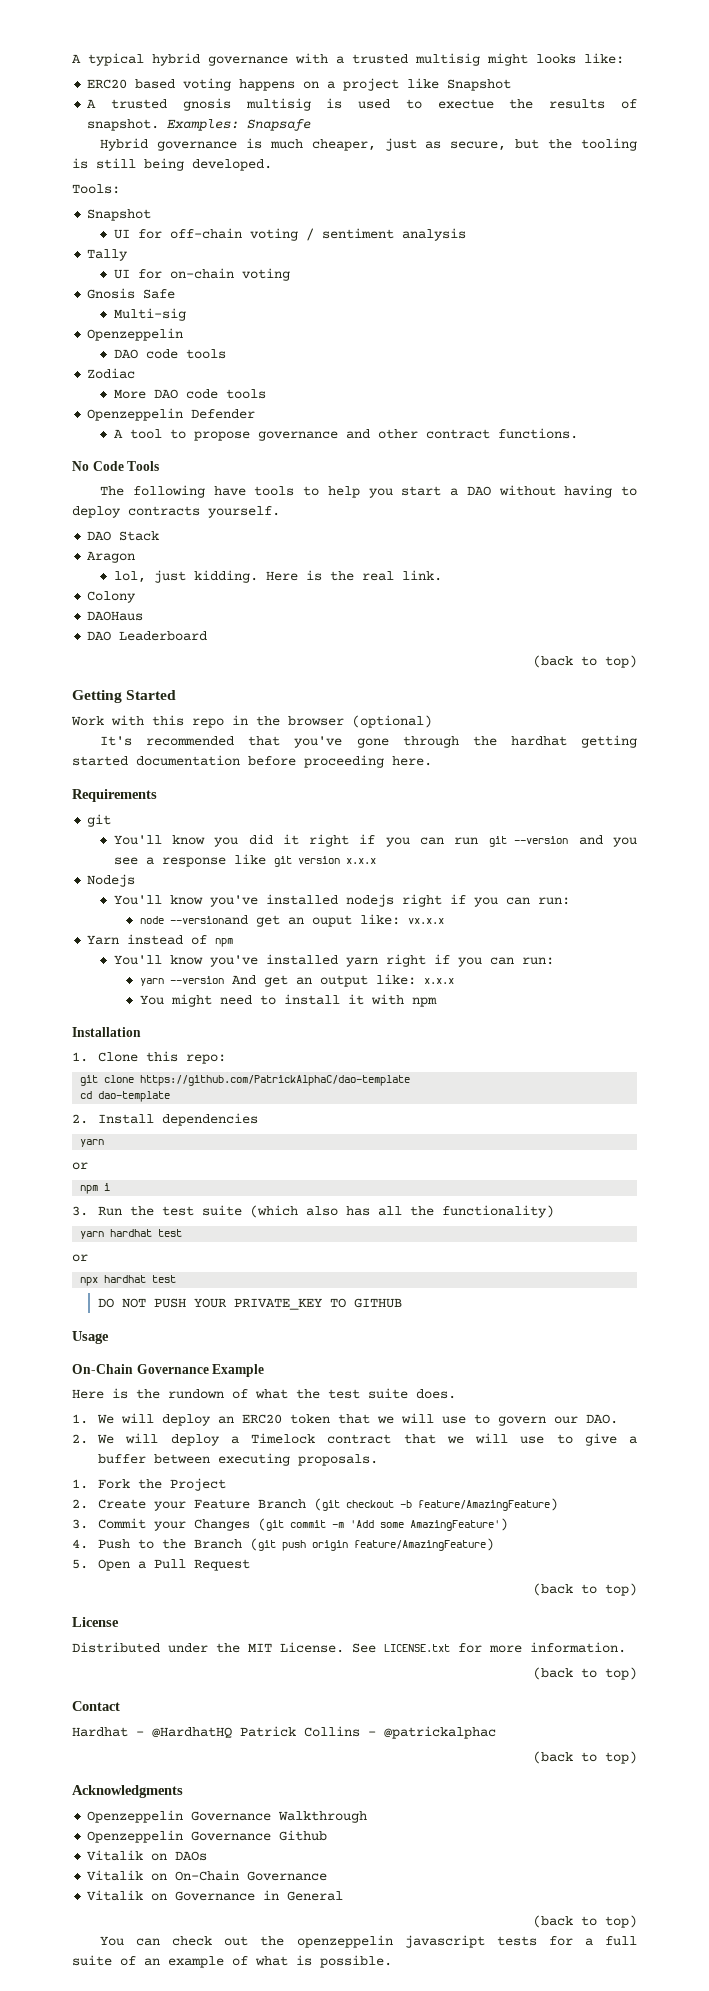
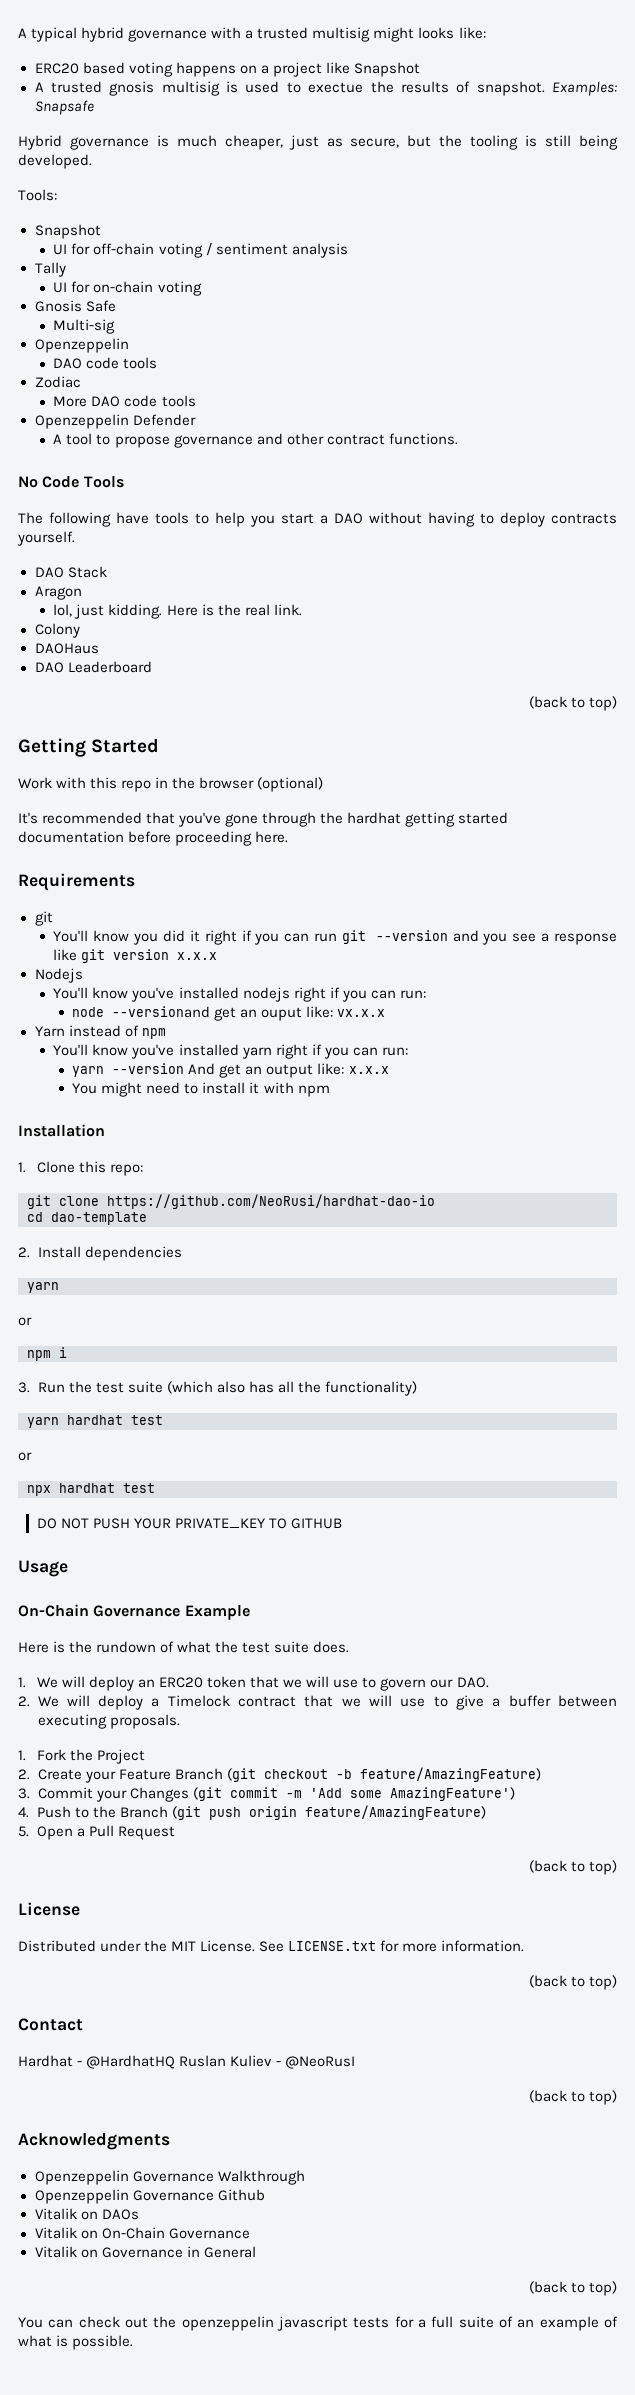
- git clone https://github.com/PatrickAlphaC/dao-template
+ git clone https://github.com/NeoRusi/hardhat-dao-io
- Hardhat - @HardhatHQ Patrick Collins - @patrickalphac
+ Hardhat - @HardhatHQ Ruslan Kuliev - @NeoRusI

